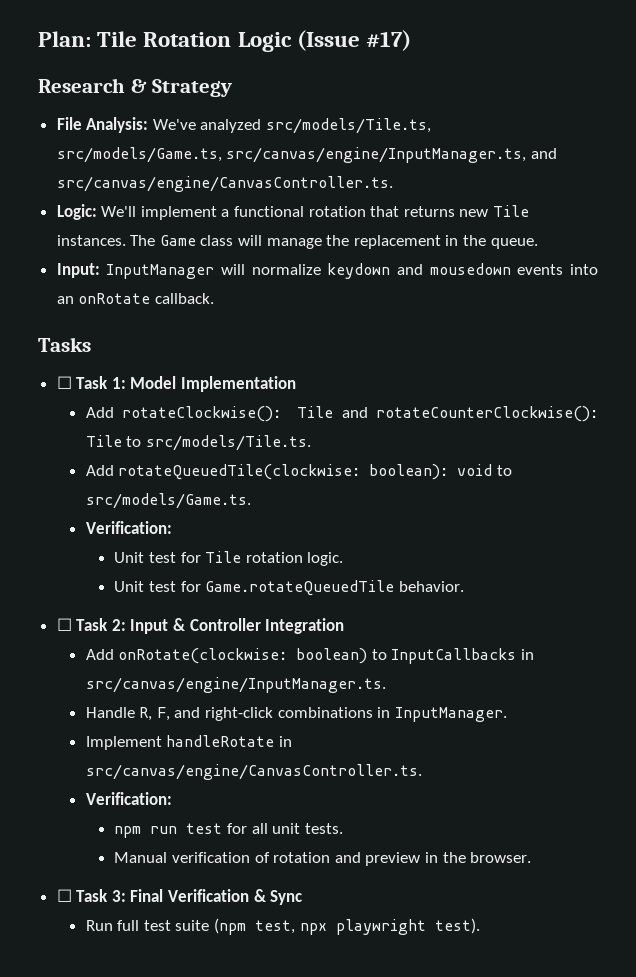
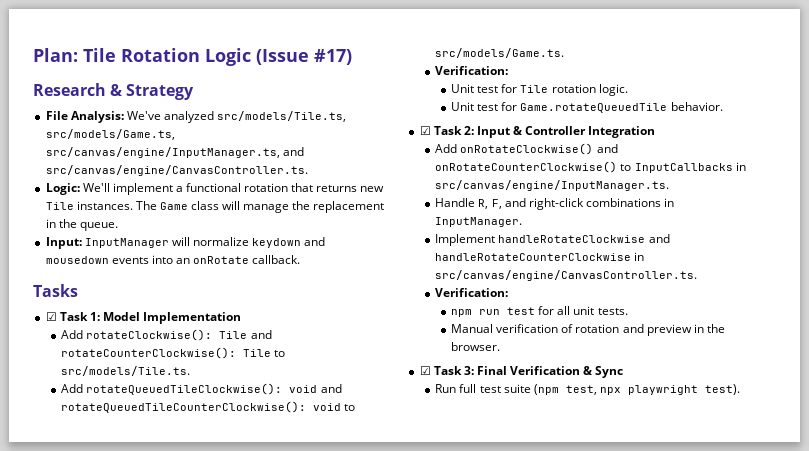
- ☐ Task 1: Model Implementation
+ ☑ Task 1: Model Implementation
- Add rotateQueuedTile(clockwise: boolean): void to src/models/Game.ts.
+ Add rotateQueuedTileClockwise(): void and rotateQueuedTileCounterClockwise(): void to src/models/Game.ts.
- ☐ Task 2: Input & Controller Integration
+ ☑ Task 2: Input & Controller Integration
- Add onRotate(clockwise: boolean) to InputCallbacks in src/canvas/engine/InputManager.ts.
+ Add onRotateClockwise() and onRotateCounterClockwise() to InputCallbacks in src/canvas/engine/InputManager.ts.
- Implement handleRotate in src/canvas/engine/CanvasController.ts.
+ Implement handleRotateClockwise and handleRotateCounterClockwise in src/canvas/engine/CanvasController.ts.
- ☐ Task 3: Final Verification & Sync
+ ☑ Task 3: Final Verification & Sync

